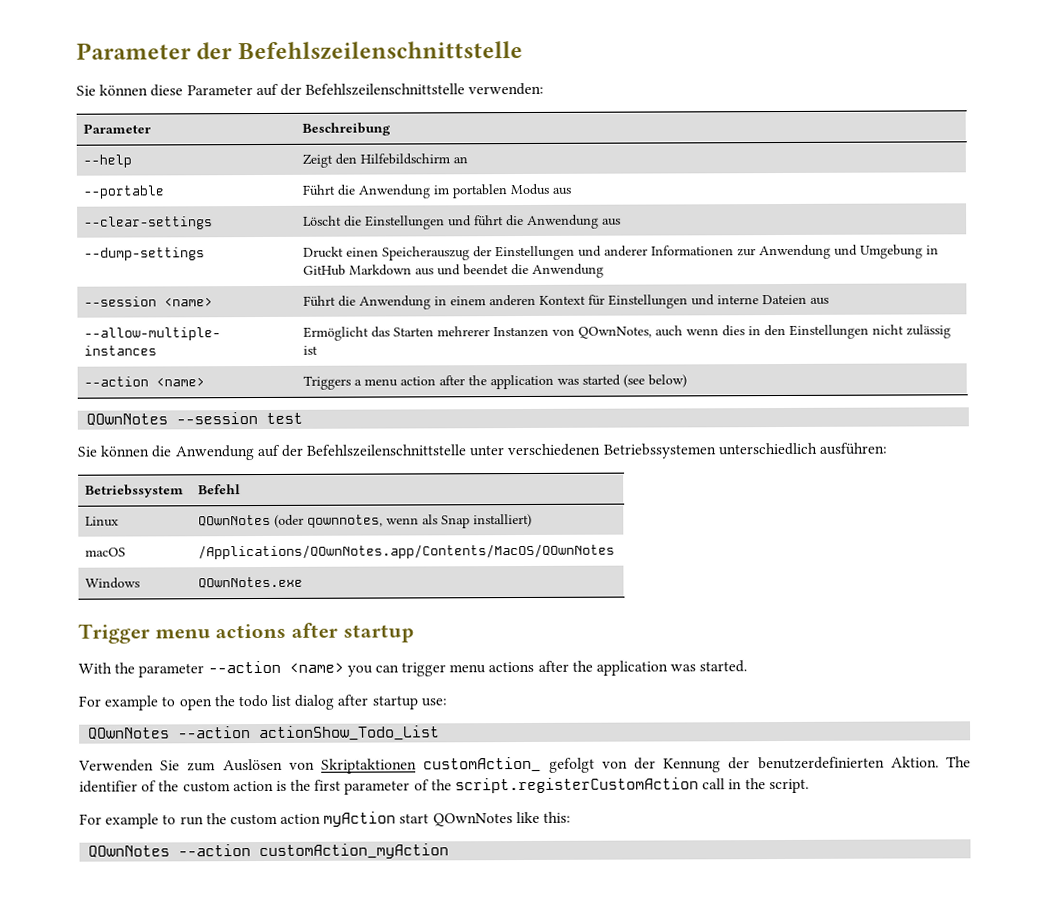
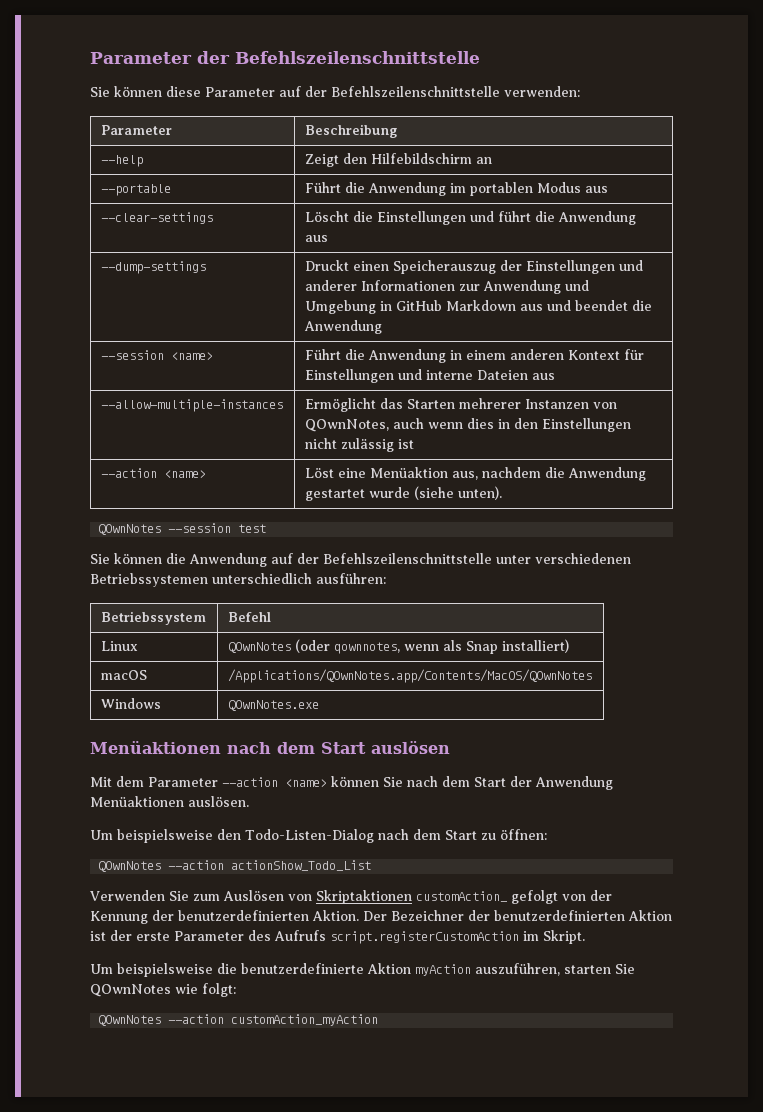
- --action <name> | Triggers a menu action after the application was started (see below)
+ --action <name> | Löst eine Menüaktion aus, nachdem die Anwendung gestartet wurde (siehe unten).
- Trigger menu actions after startup
- With the parameter --action <name> you can trigger menu actions after the application was started.
- For example to open the todo list dialog after startup use:
+ Menüaktionen nach dem Start auslösen
+ Mit dem Parameter --action <name> können Sie nach dem Start der Anwendung Menüaktionen auslösen.
+ Um beispielsweise den Todo-Listen-Dialog nach dem Start zu öffnen:
- The identifier of the custom action is the first parameter of the script.registerCustomAction call in the script.
- For example to run the custom action myAction start QOwnNotes like this:
+ Der Bezeichner der benutzerdefinierten Aktion ist der erste Parameter des Aufrufs script.registerCustomAction im Skript.
+ Um beispielsweise die benutzerdefinierte Aktion myAction auszuführen, starten Sie QOwnNotes wie folgt:

